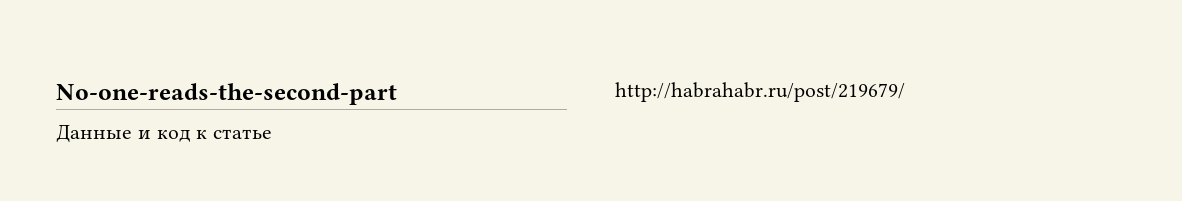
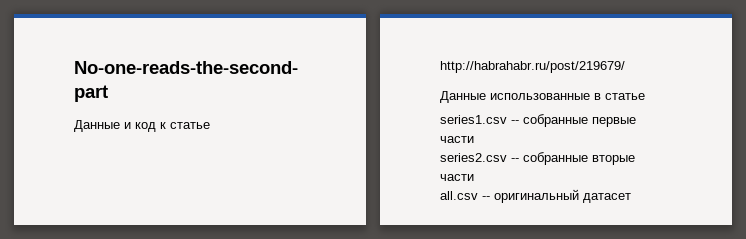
+ Данные использованные в статье
+ series1.csv -- собранные первые части
+ series2.csv -- собранные вторые части
+ all.csv -- оригинальный датасет

